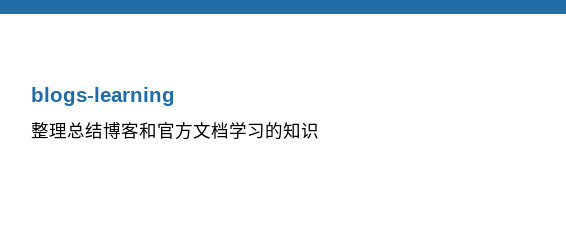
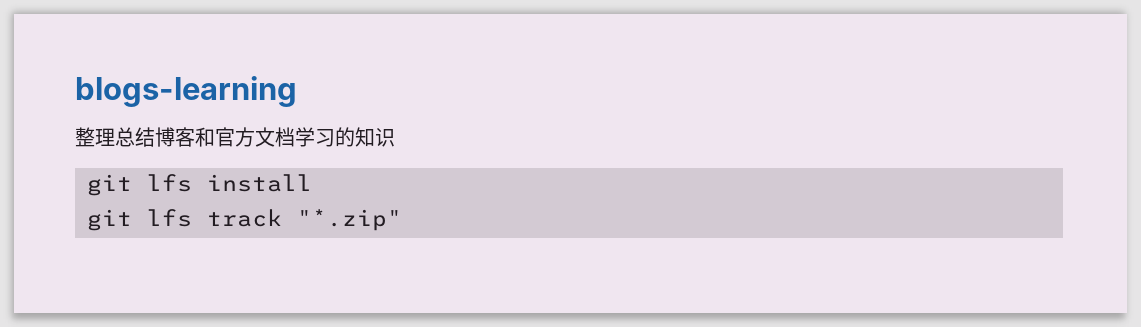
+ git lfs install
+ git lfs track "*.zip"

